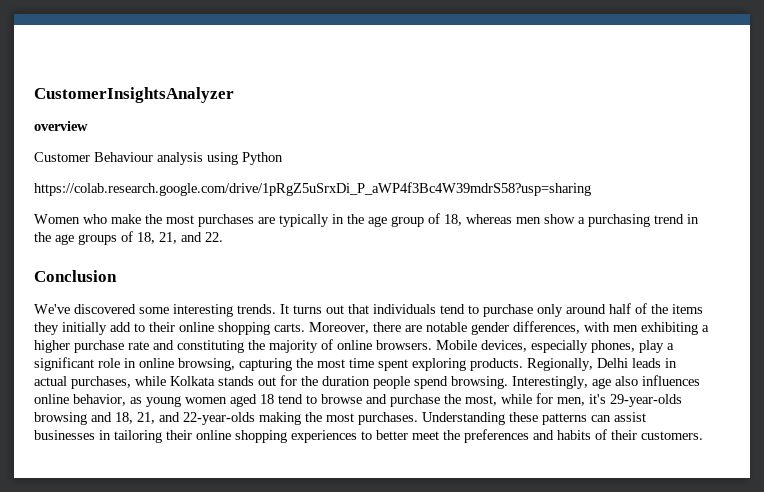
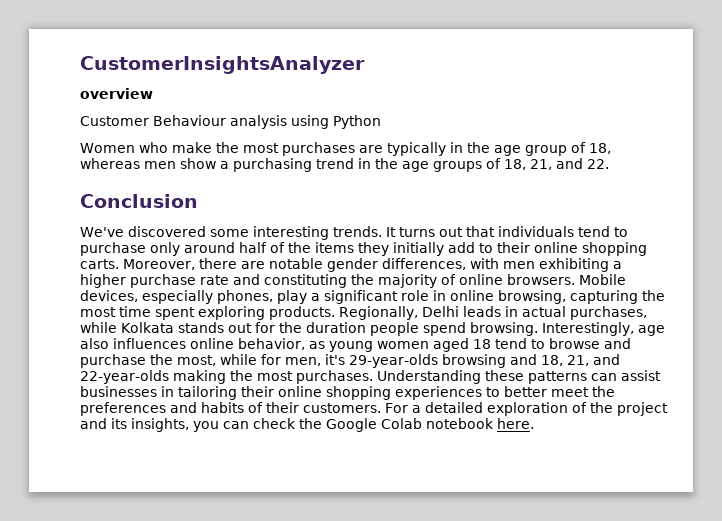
- https://colab.research.google.com/drive/1pRgZ5uSrxDi_P_aWP4f3Bc4W39mdrS58?usp=sharing
+ For a detailed exploration of the project and its insights, you can check the Google Colab notebook here.

